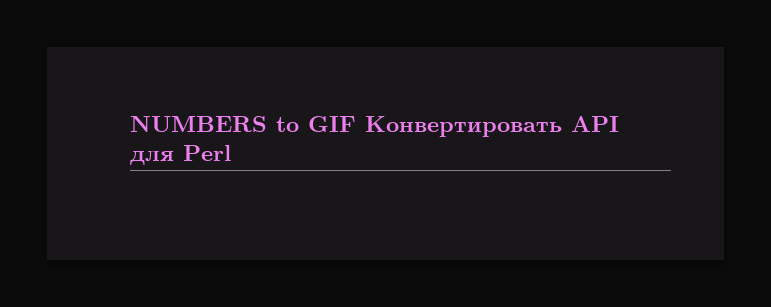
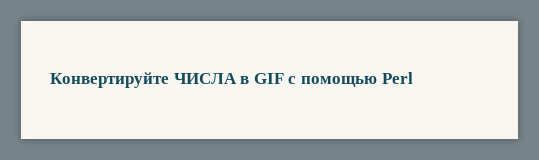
- NUMBERS to GIF Конвертировать API для Perl
+ Конвертируйте ЧИСЛА в GIF с помощью Perl

